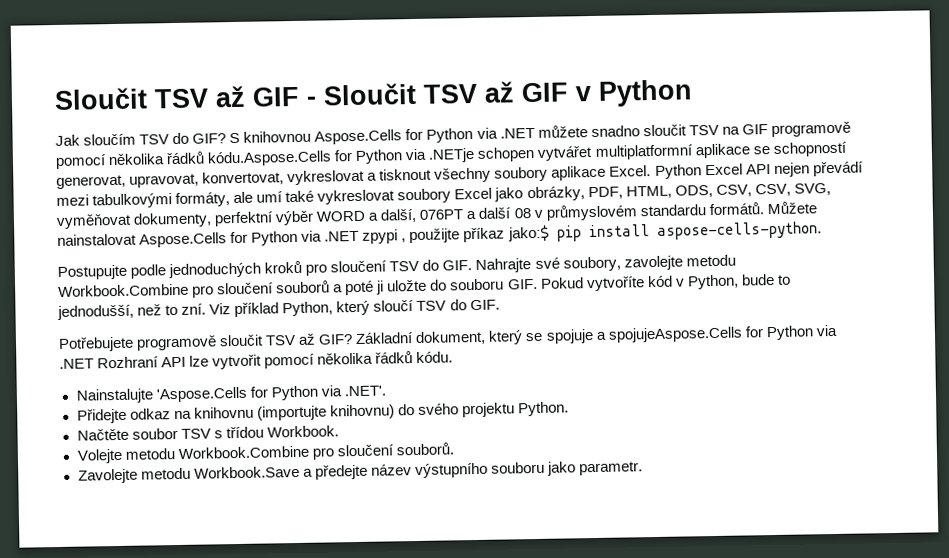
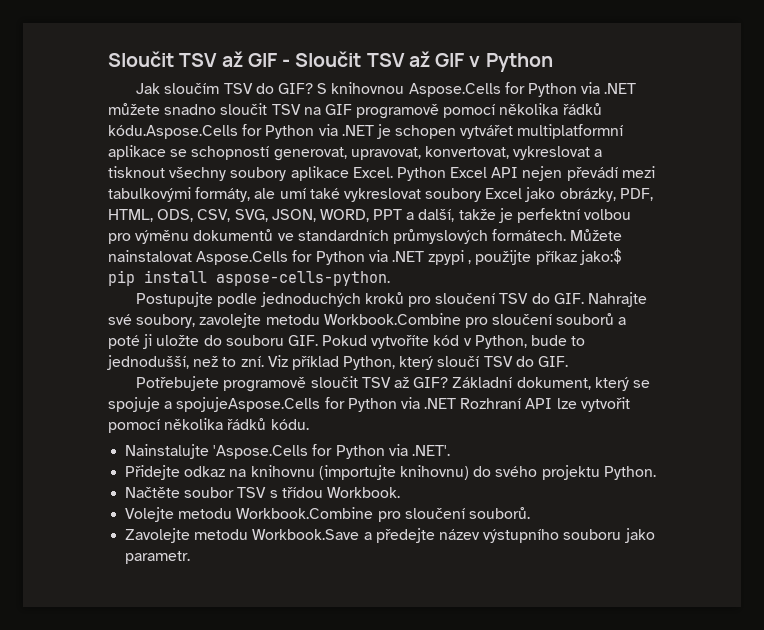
- S knihovnou Aspose.Cells for Python via .NET můžete snadno sloučit TSV na GIF programově pomocí několika řádků kódu.Aspose.Cells for Python via .NETje schopen vytvářet multiplatformní aplikace se schopností generovat, upravovat, konvertovat, vykreslovat a tisknout všechny soubory aplikace Excel.
+ S knihovnou Aspose.Cells for Python via .NET můžete snadno sloučit TSV na GIF programově pomocí několika řádků kódu.Aspose.Cells for Python via .NET je schopen vytvářet multiplatformní aplikace se schopností generovat, upravovat, konvertovat, vykreslovat a tisknout všechny soubory aplikace Excel.
- Python Excel API nejen převádí mezi tabulkovými formáty, ale umí také vykreslovat soubory Excel jako obrázky, PDF, HTML, ODS, CSV, CSV, SVG, vyměňovat dokumenty, perfektní výběr WORD a další, 076PT a další 08 v průmyslovém standardu formátů.
+ Python Excel API nejen převádí mezi tabulkovými formáty, ale umí také vykreslovat soubory Excel jako obrázky, PDF, HTML, ODS, CSV, SVG, JSON, WORD, PPT a další, takže je perfektní volbou pro výměnu dokumentů ve standardních průmyslových formátech.

